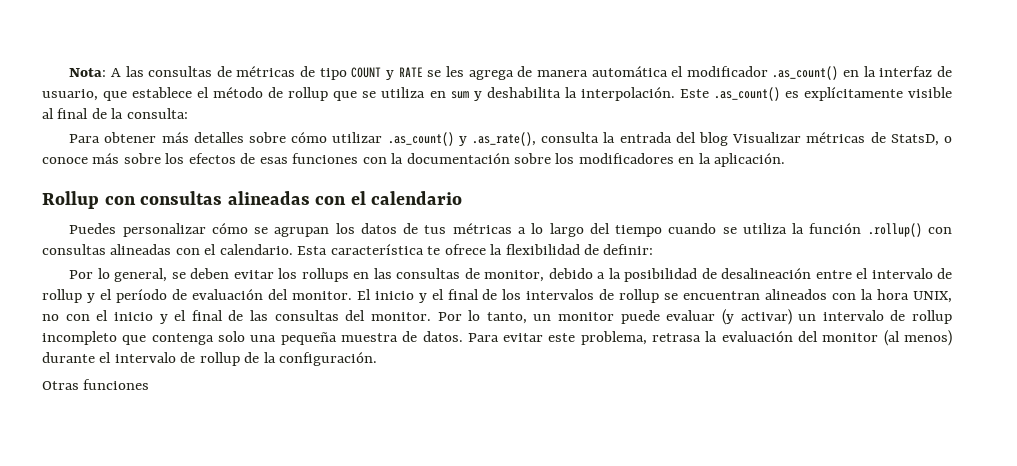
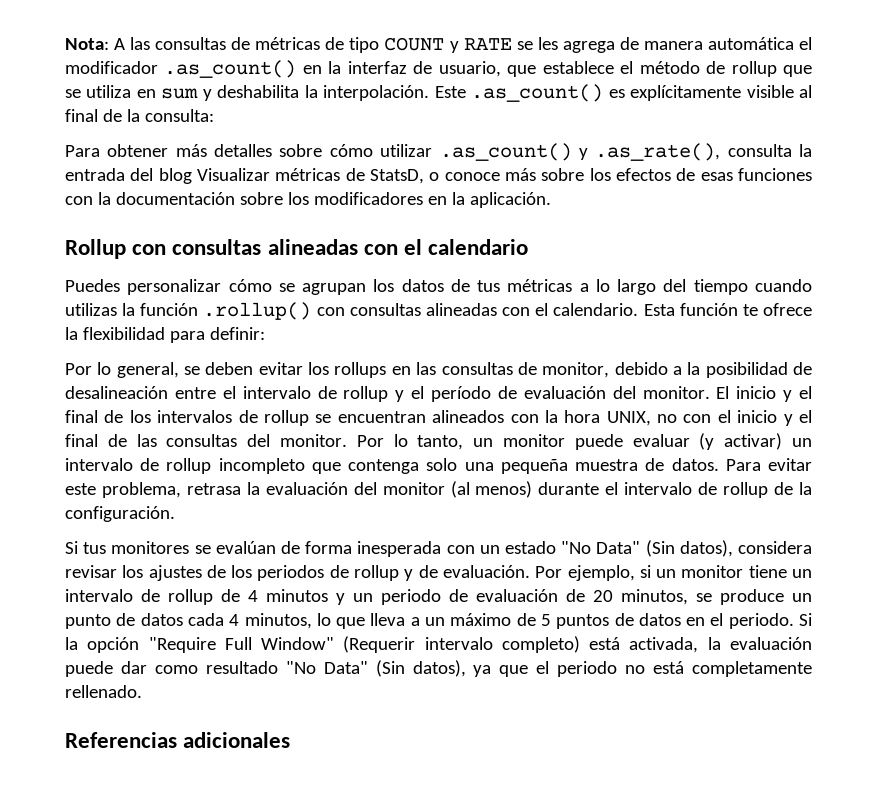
- Puedes personalizar cómo se agrupan los datos de tus métricas a lo largo del tiempo cuando se utiliza la función .rollup() con consultas alineadas con el calendario.
+ Puedes personalizar cómo se agrupan los datos de tus métricas a lo largo del tiempo cuando utilizas la función .rollup() con consultas alineadas con el calendario.
- Esta característica te ofrece la flexibilidad de definir:
+ Esta función te ofrece la flexibilidad para definir:
- Otras funciones
+ Si tus monitores se evalúan de forma inesperada con un estado "No Data" (Sin datos), considera revisar los ajustes de los periodos de rollup y de evaluación. Por ejemplo, si un monitor tiene un intervalo de rollup de 4 minutos y un periodo de evaluación de 20 minutos, se produce un punto de datos cada 4 minutos, lo que lleva a un máximo de 5 puntos de datos en el periodo. Si la opción "Require Full Window" (Requerir intervalo completo) está activada, la evaluación puede dar como resultado "No Data" (Sin datos), ya que el periodo no está completamente rellenado.
+ Referencias adicionales

